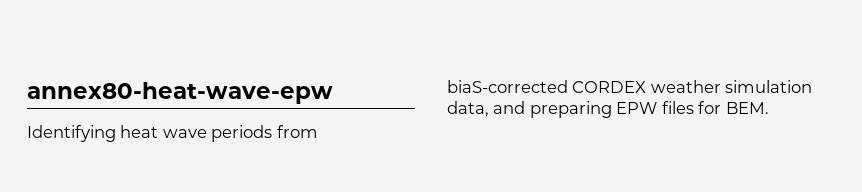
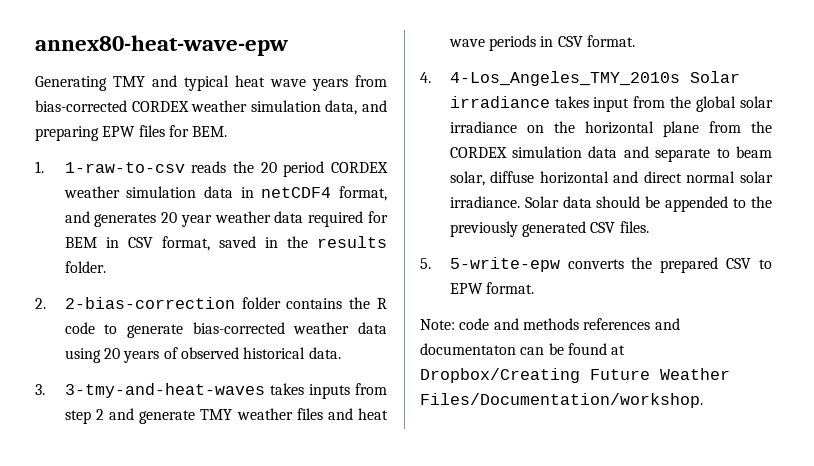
- Identifying heat wave periods from biaS-corrected CORDEX weather simulation data, and preparing EPW files for BEM.
+ Generating TMY and typical heat wave years from bias-corrected CORDEX weather simulation data, and preparing EPW files for BEM.
+ 1. 1-raw-to-csv reads the 20 period CORDEX weather simulation data in netCDF4 format, and generates 20 year weather data required for BEM in CSV format, saved in the results folder.
+ 2. 2-bias-correction folder contains the R code to generate bias-corrected weather data using 20 years of observed historical data.
+ 3. 3-tmy-and-heat-waves takes inputs from step 2 and generate TMY weather files and heat wave periods in CSV format.
+ 4. 4-Los_Angeles_TMY_2010s Solar irradiance takes input from the global solar irradiance on the horizontal plane from the CORDEX simulation data and separate to beam solar, diffuse horizontal and direct normal solar irradiance. Solar data should be appended to the previously generated CSV files.
+ 5. 5-write-epw converts the prepared CSV to EPW format.
+ Note: code and methods references and documentaton can be found at Dropbox/Creating Future Weather Files/Documentation/workshop.

